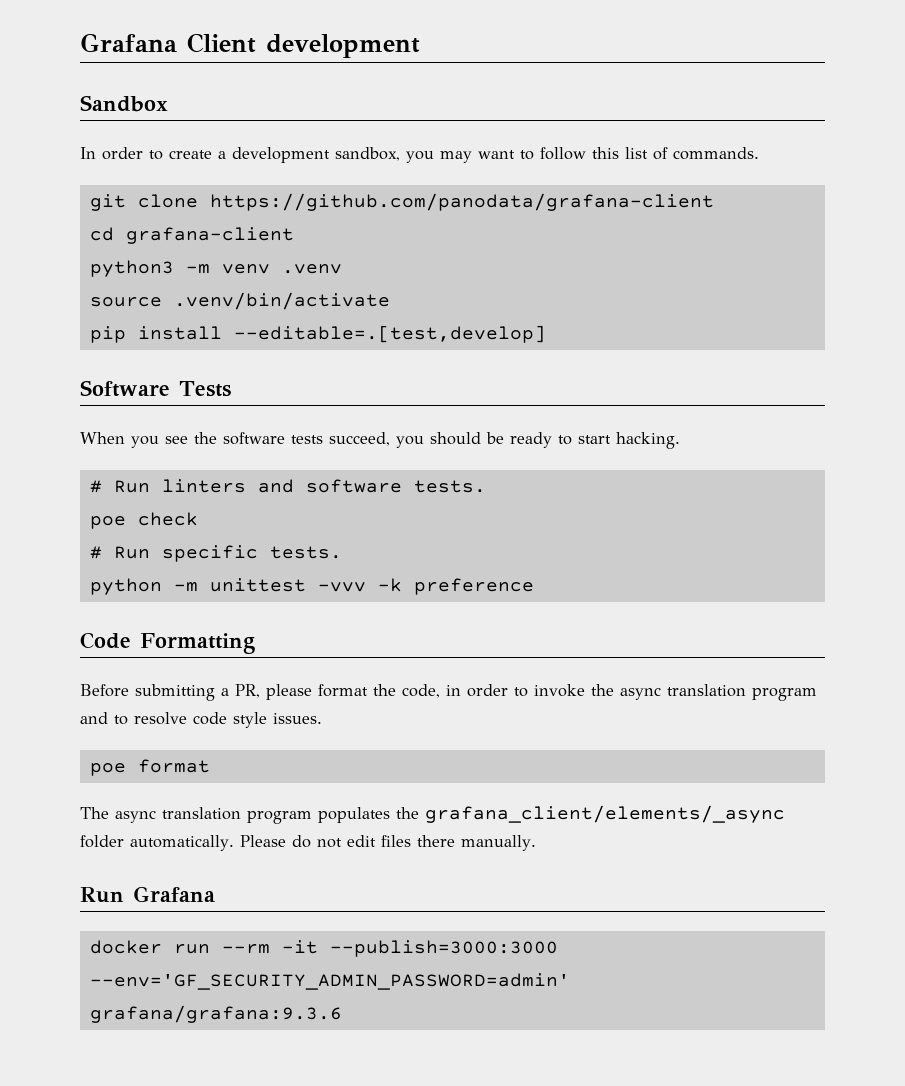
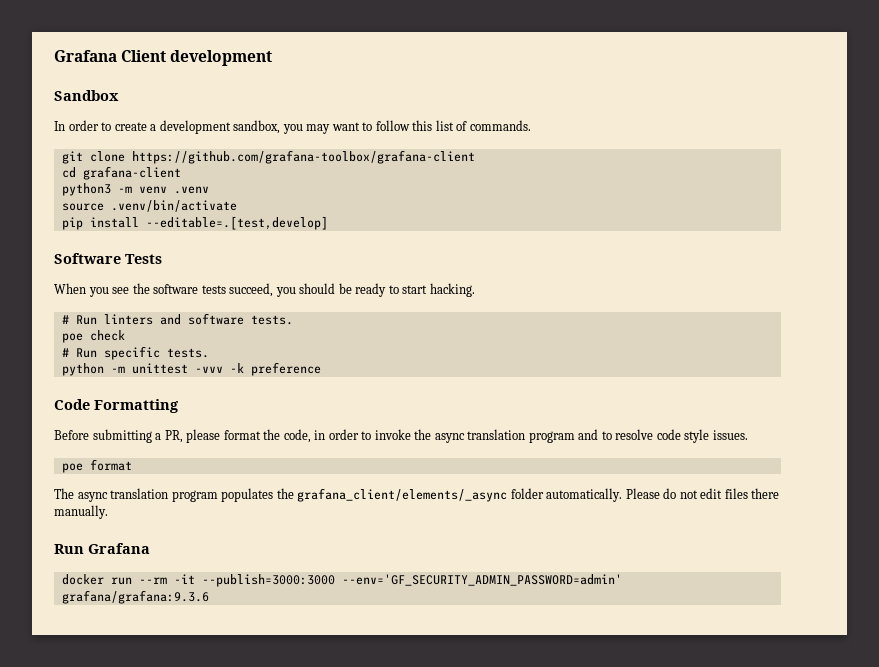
- git clone https://github.com/panodata/grafana-client
+ git clone https://github.com/grafana-toolbox/grafana-client

